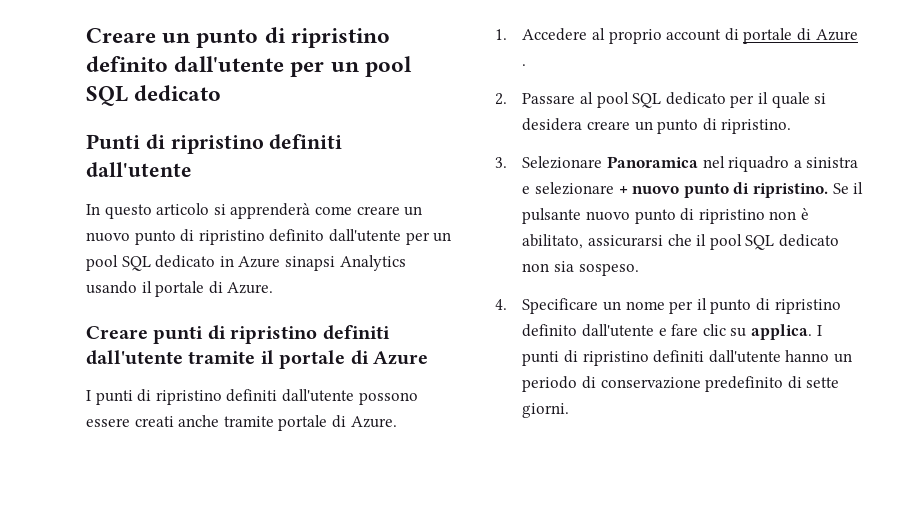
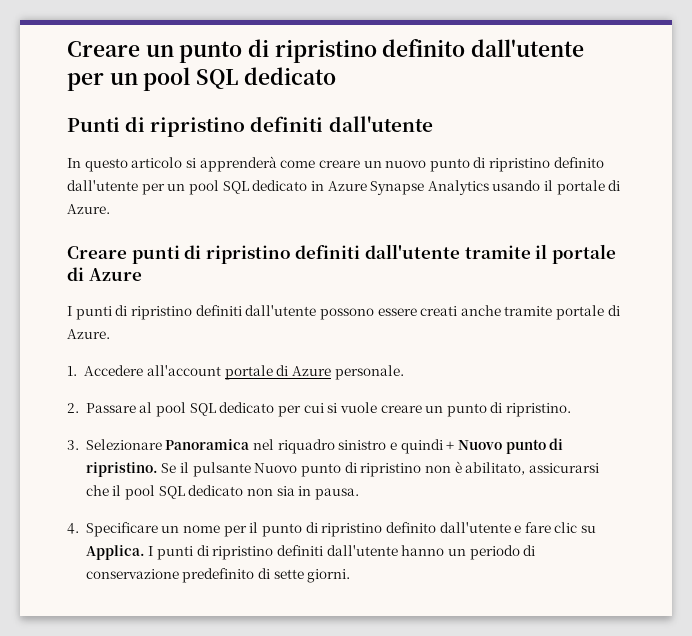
- In questo articolo si apprenderà come creare un nuovo punto di ripristino definito dall'utente per un pool SQL dedicato in Azure sinapsi Analytics usando il portale di Azure.
+ In questo articolo si apprenderà come creare un nuovo punto di ripristino definito dall'utente per un pool SQL dedicato in Azure Synapse Analytics usando il portale di Azure.
- 1. Accedere al proprio account di portale di Azure .
+ 1. Accedere all'account portale di Azure personale.
- 2. Passare al pool SQL dedicato per il quale si desidera creare un punto di ripristino.
+ 2. Passare al pool SQL dedicato per cui si vuole creare un punto di ripristino.
- 3. Selezionare Panoramica nel riquadro a sinistra e selezionare + nuovo punto di ripristino.
+ 3. Selezionare Panoramica nel riquadro sinistro e quindi + Nuovo punto di ripristino.
- Se il pulsante nuovo punto di ripristino non è abilitato, assicurarsi che il pool SQL dedicato non sia sospeso.
+ Se il pulsante Nuovo punto di ripristino non è abilitato, assicurarsi che il pool SQL dedicato non sia in pausa.
- 4. Specificare un nome per il punto di ripristino definito dall'utente e fare clic su applica.
+ 4. Specificare un nome per il punto di ripristino definito dall'utente e fare clic su Applica.

